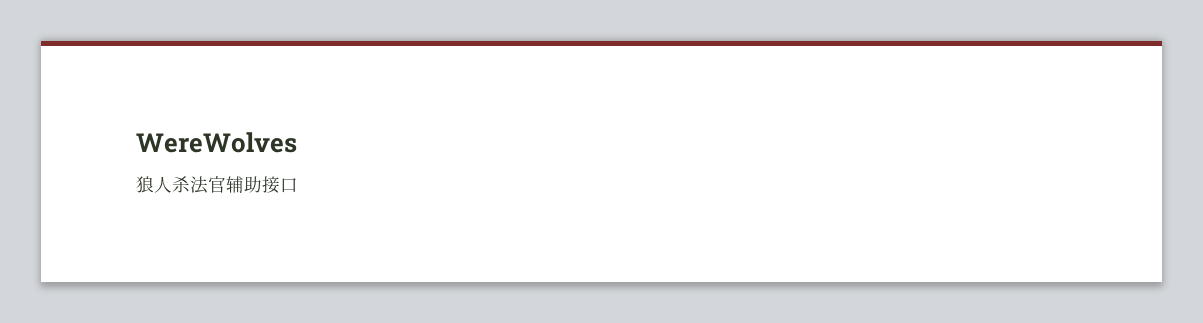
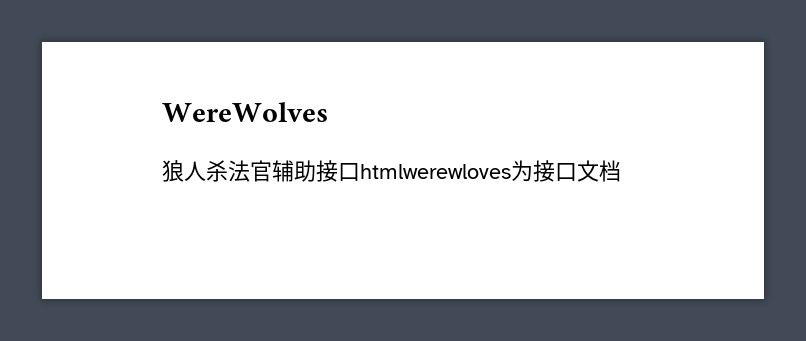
- 狼人杀法官辅助接口
+ 狼人杀法官辅助接口htmlwerewloves为接口文档

